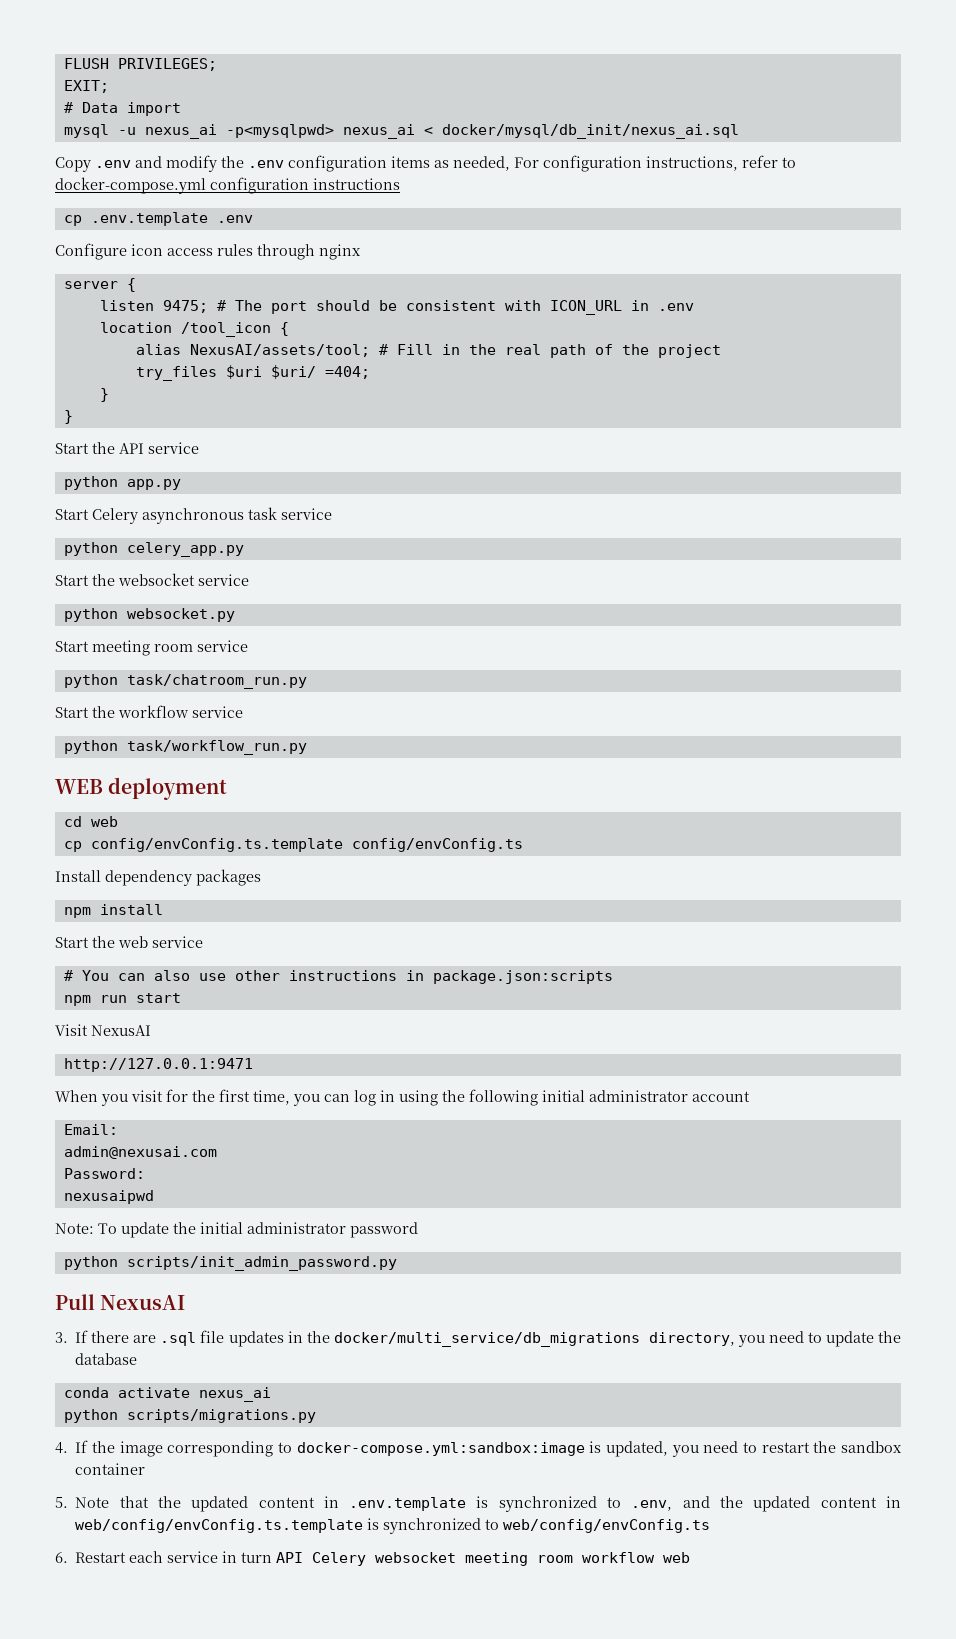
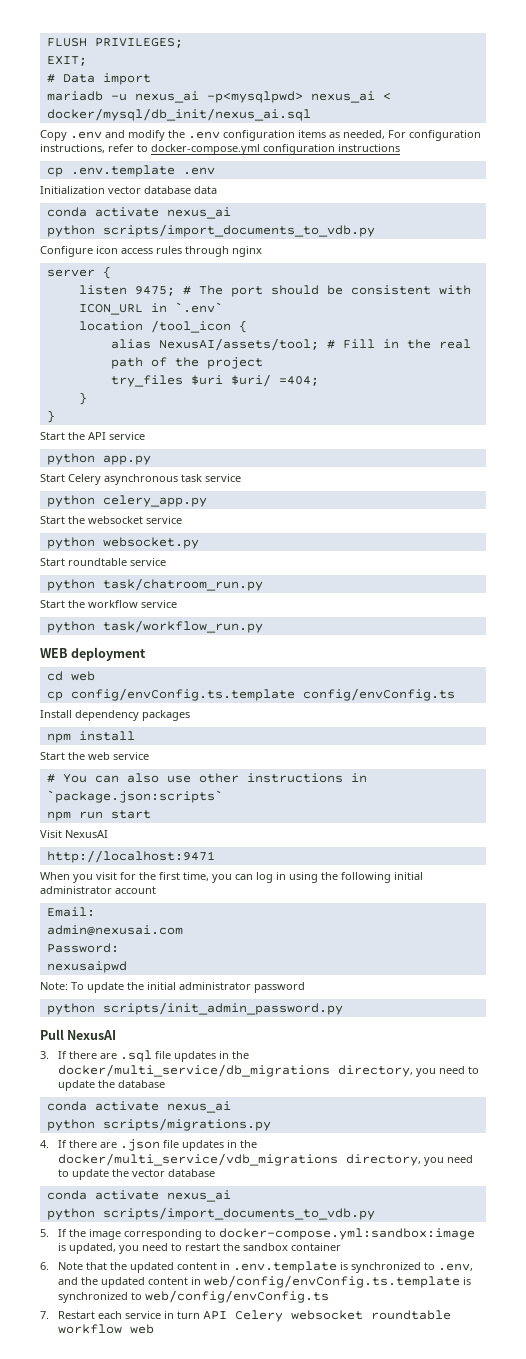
- mysql -u nexus_ai -p<mysqlpwd> nexus_ai < docker/mysql/db_init/nexus_ai.sql
+ mariadb -u nexus_ai -p<mysqlpwd> nexus_ai < docker/mysql/db_init/nexus_ai.sql
+ Initialization vector database data
+ conda activate nexus_ai
+ python scripts/import_documents_to_vdb.py
- listen 9475; # The port should be consistent with ICON_URL in .env
+ listen 9475; # The port should be consistent with ICON_URL in `.env`
- Start meeting room service
+ Start roundtable service
- # You can also use other instructions in package.json:scripts
+ # You can also use other instructions in `package.json:scripts`
- http://127.0.0.1:9471
+ http://localhost:9471
- 4. If the image corresponding to docker-compose.yml:sandbox:image is updated, you need to restart the sandbox container
+ 4. If there are .json file updates in the docker/multi_service/vdb_migrations directory, you need to update the vector database
+ conda activate nexus_ai
+ python scripts/import_documents_to_vdb.py
+ 5. If the image corresponding to docker-compose.yml:sandbox:image is updated, you need to restart the sandbox container
- 5. Note that the updated content in .env.template is synchronized to .env, and the updated content in web/config/envConfig.ts.template is synchronized to web/config/envConfig.ts
+ 6. Note that the updated content in .env.template is synchronized to .env, and the updated content in web/config/envConfig.ts.template is synchronized to web/config/envConfig.ts
- 6. Restart each service in turn API Celery websocket meeting room workflow web
+ 7. Restart each service in turn API Celery websocket roundtable workflow web

